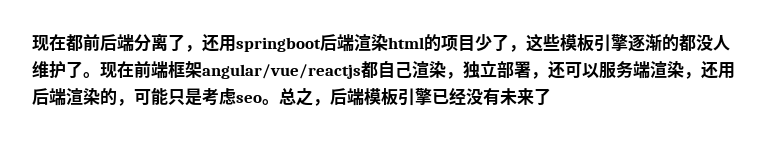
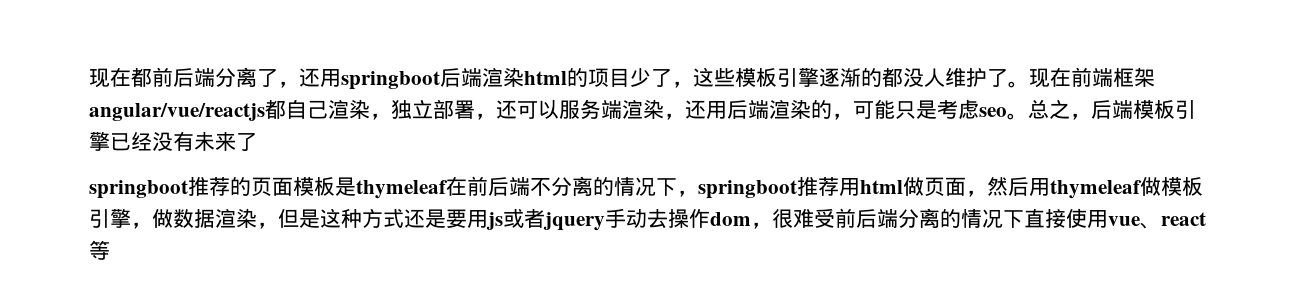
+ springboot推荐的页面模板是thymeleaf在前后端不分离的情况下，springboot推荐用html做页面，然后用thymeleaf做模板引擎，做数据渲染，但是这种方式还是要用js或者jquery手动去操作dom，很难受前后端分离的情况下直接使用vue、react等

